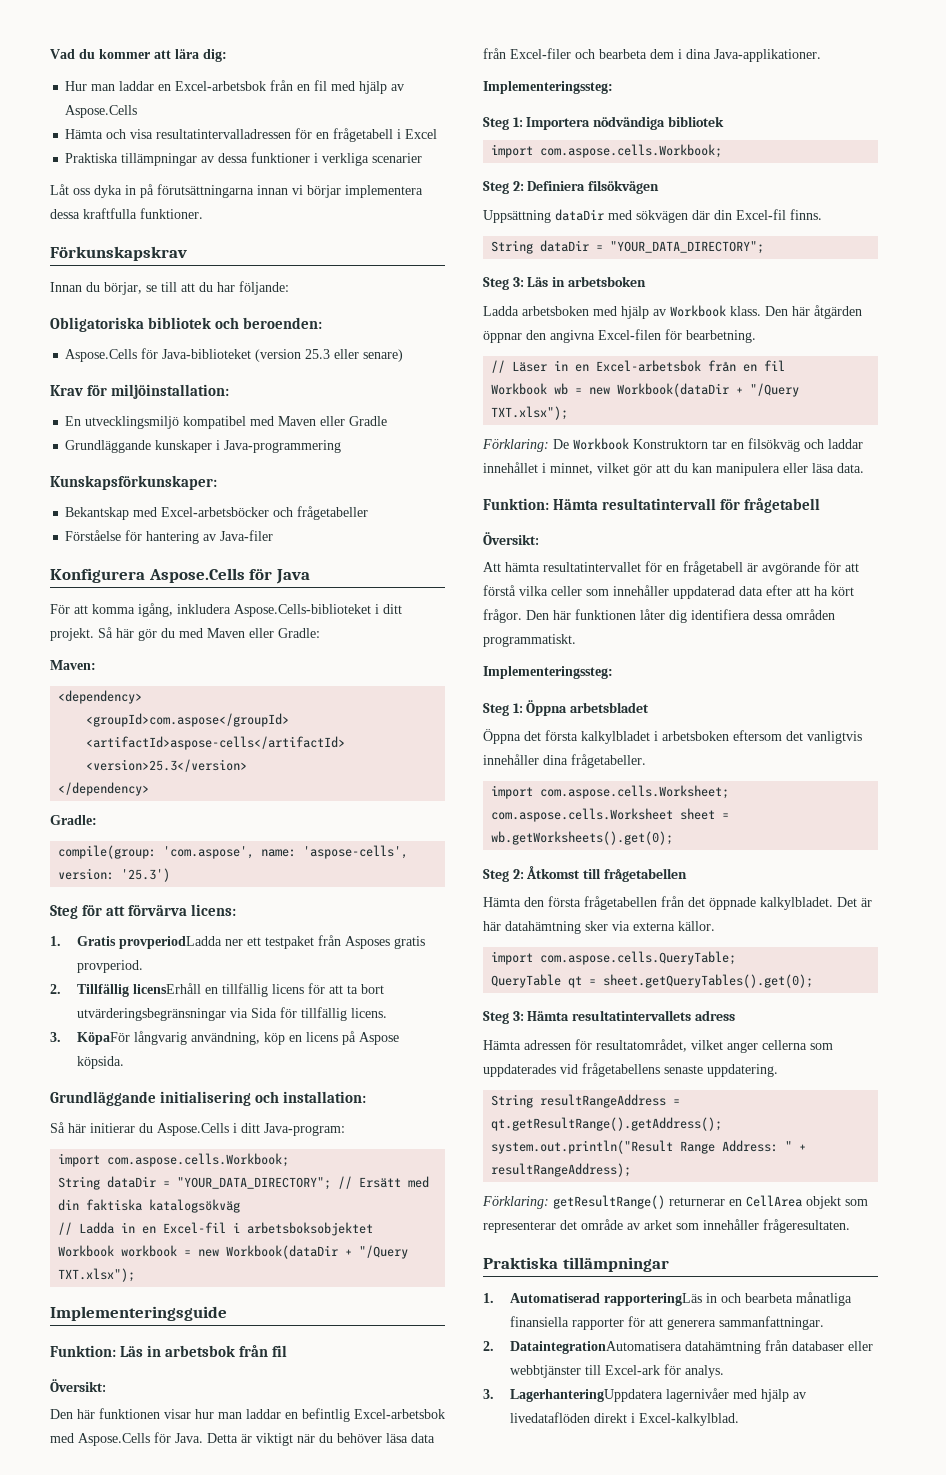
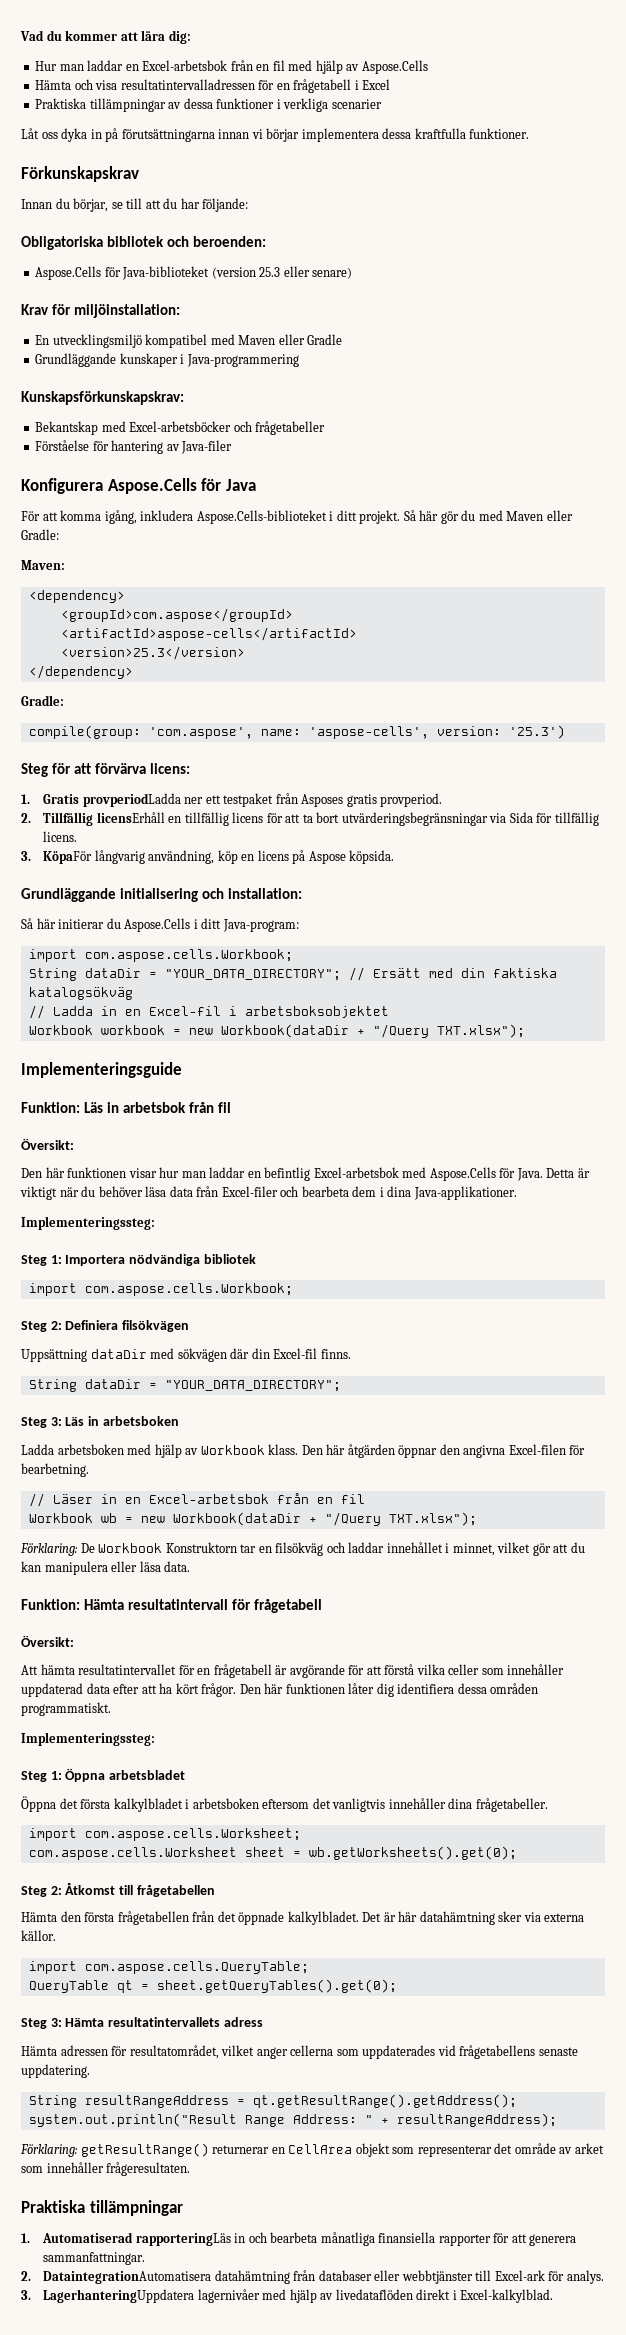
- Kunskapsförkunskaper:
+ Kunskapsförkunskapskrav:

